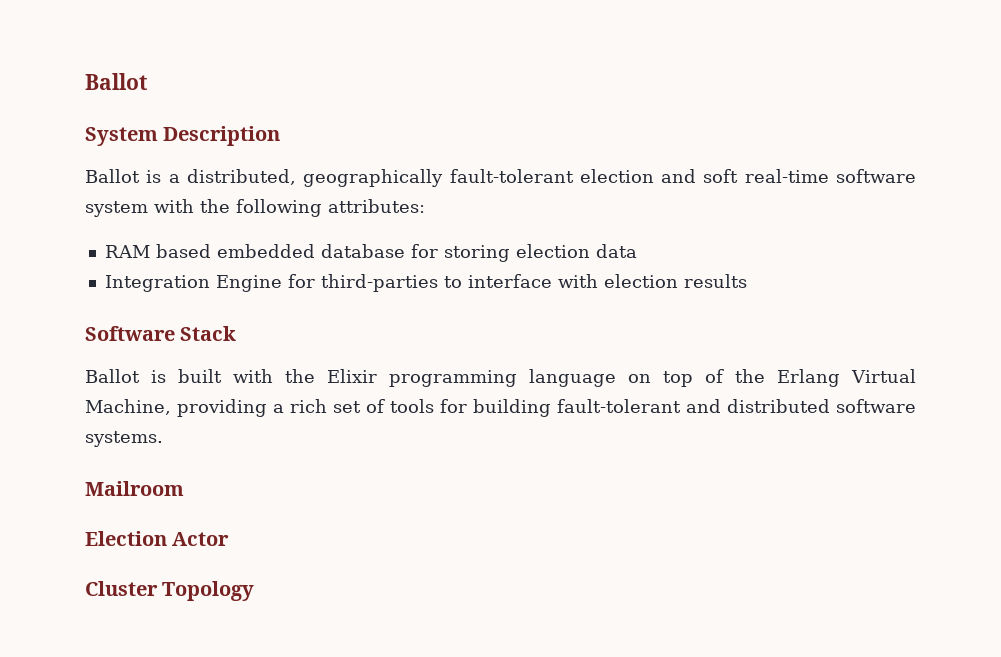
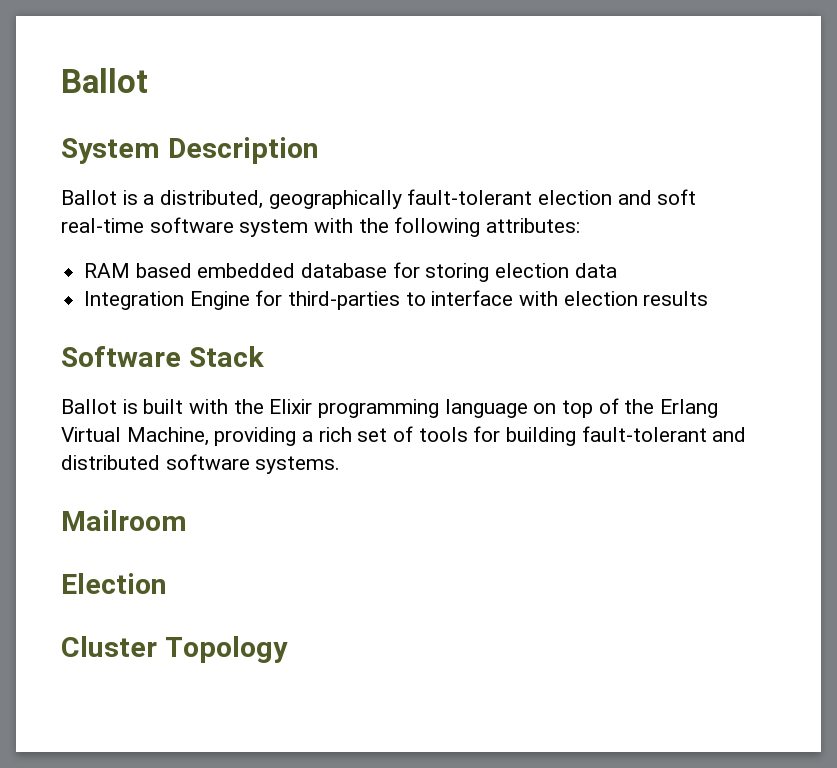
- Election Actor
+ Election

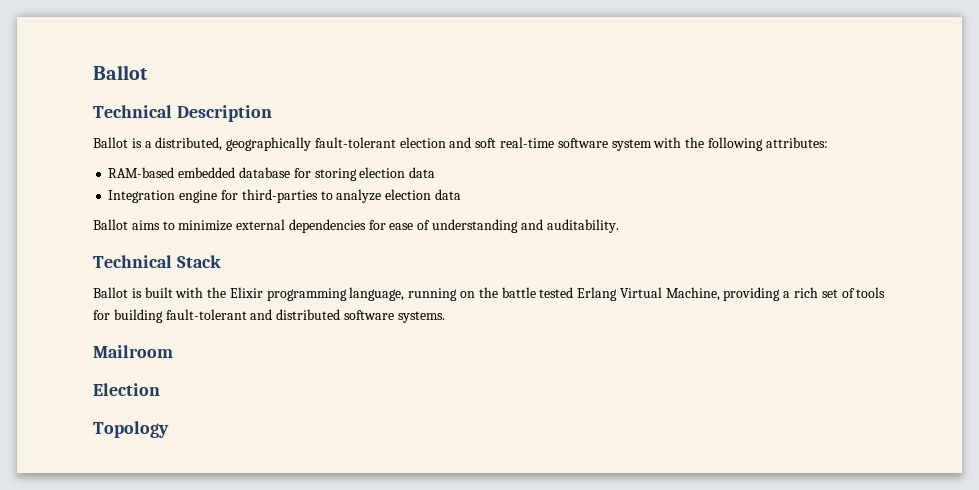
- System Description
+ Technical Description
- RAM based embedded database for storing election data
+ RAM-based embedded database for storing election data
- Integration Engine for third-parties to interface with election results
- Software Stack
+ Integration engine for third-parties to analyze election data
+ Ballot aims to minimize external dependencies for ease of understanding and auditability.
+ Technical Stack
- Ballot is built with the Elixir programming language on top of the Erlang Virtual Machine, providing a rich set of tools for building fault-tolerant and distributed software systems.
+ Ballot is built with the Elixir programming language, running on the battle tested Erlang Virtual Machine, providing a rich set of tools for building fault-tolerant and distributed software systems.
- Cluster Topology
+ Topology

